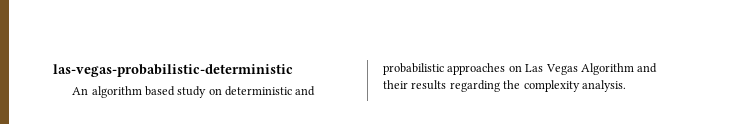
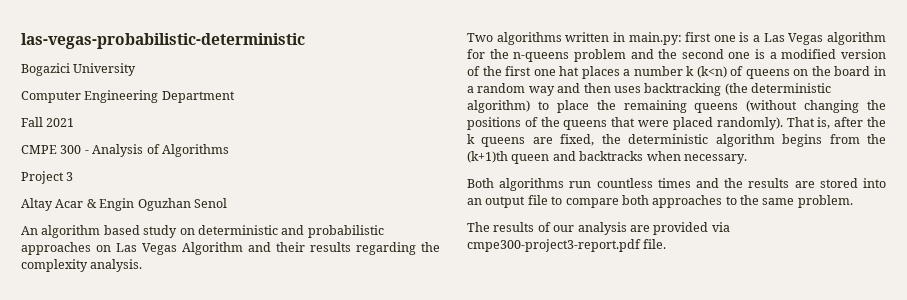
+ Bogazici University
+ Computer Engineering Department
+ Fall 2021
+ CMPE 300 - Analysis of Algorithms
+ Project 3
+ Altay Acar & Engin Oguzhan Senol
+ Two algorithms written in main.py: first one is a Las Vegas algorithm for the n-queens problem and the second one is a modified version of the first one hat places a number k (k<n) of queens on the board in a random way and then uses backtracking (the deterministic algorithm) to place the remaining queens (without changing the positions of the queens that were placed randomly). That is, after the k queens are fixed, the deterministic algorithm begins from the (k+1)th queen and backtracks when necessary.
+ Both algorithms run countless times and the results are stored into an output file to compare both approaches to the same problem.
+ The results of our analysis are provided via cmpe300-project3-report.pdf file.

